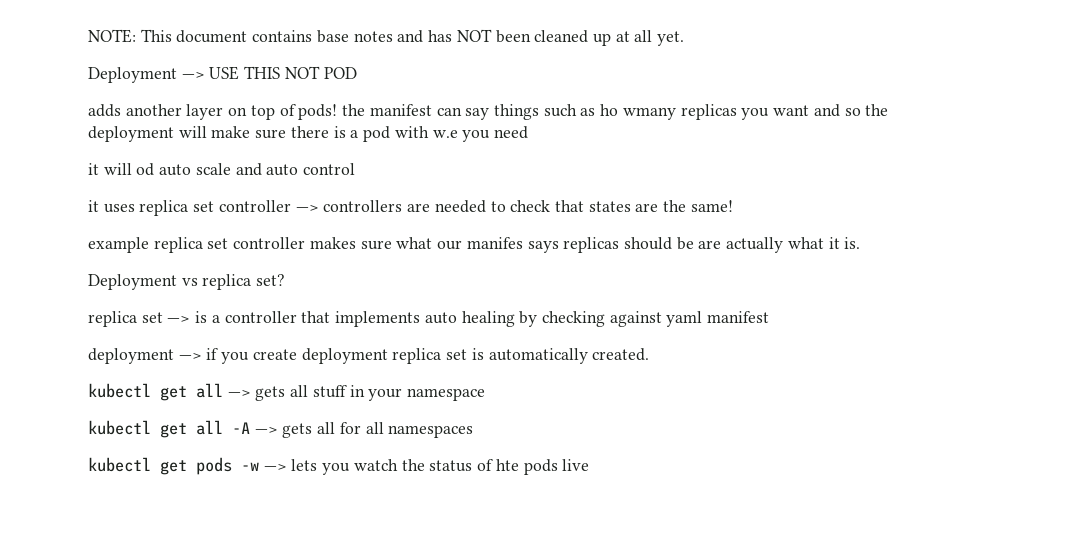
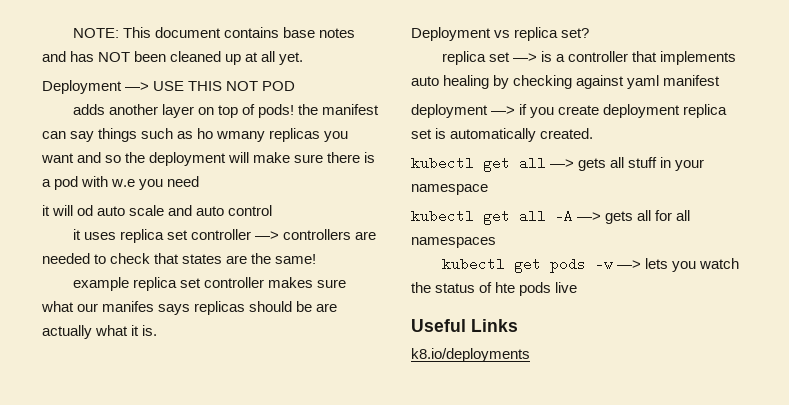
+ Useful Links
+ k8.io/deployments

